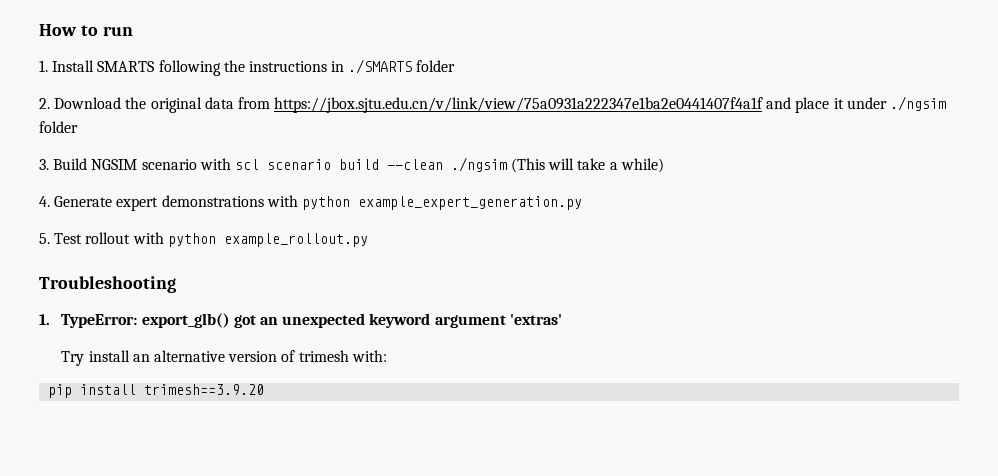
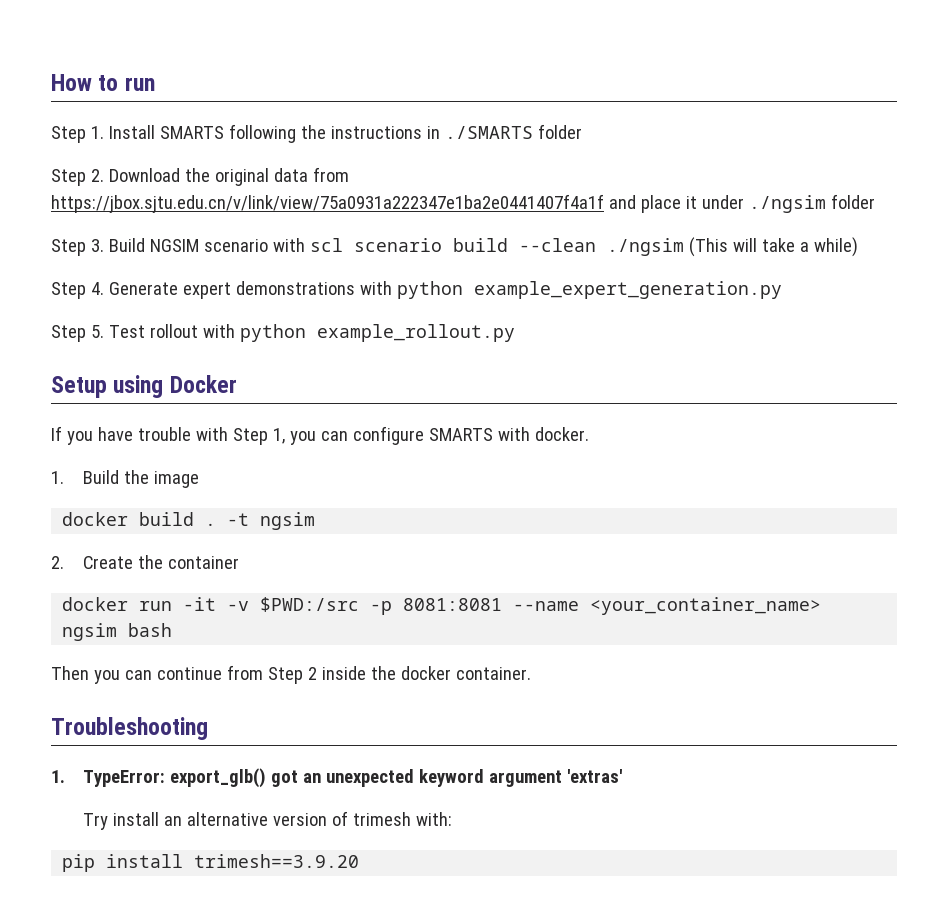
- 1. Install SMARTS following the instructions in ./SMARTS folder
+ Step 1. Install SMARTS following the instructions in ./SMARTS folder
- 2. Download the original data from https://jbox.sjtu.edu.cn/v/link/view/75a0931a222347e1ba2e0441407f4a1f and place it under ./ngsim folder
+ Step 2. Download the original data from https://jbox.sjtu.edu.cn/v/link/view/75a0931a222347e1ba2e0441407f4a1f and place it under ./ngsim folder
- 3. Build NGSIM scenario with scl scenario build --clean ./ngsim (This will take a while)
+ Step 3. Build NGSIM scenario with scl scenario build --clean ./ngsim (This will take a while)
- 4. Generate expert demonstrations with python example_expert_generation.py
+ Step 4. Generate expert demonstrations with python example_expert_generation.py
- 5. Test rollout with python example_rollout.py
+ Step 5. Test rollout with python example_rollout.py
+ Setup using Docker
+ If you have trouble with Step 1, you can configure SMARTS with docker.
+ 1. Build the image
+ docker build . -t ngsim
+ 2. Create the container
+ docker run -it -v $PWD:/src -p 8081:8081 --name <your_container_name> ngsim bash
+ Then you can continue from Step 2 inside the docker container.

